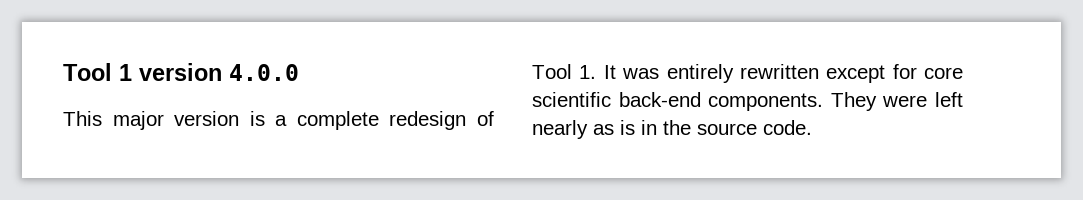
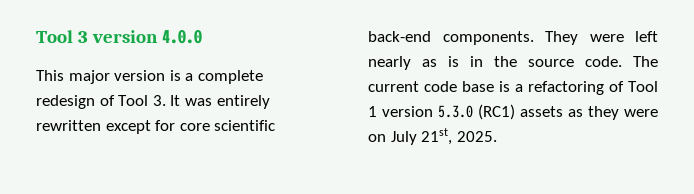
- Tool 1 version 4.0.0
+ Tool 3 version 4.0.0
- This major version is a complete redesign of Tool 1. It was entirely rewritten except for core scientific back-end components.
+ This major version is a complete redesign of Tool 3. It was entirely rewritten except for core scientific back-end components.
+ The current code base is a refactoring of Tool 1 version 5.3.0 (RC1) assets as they were on July 21st, 2025.

